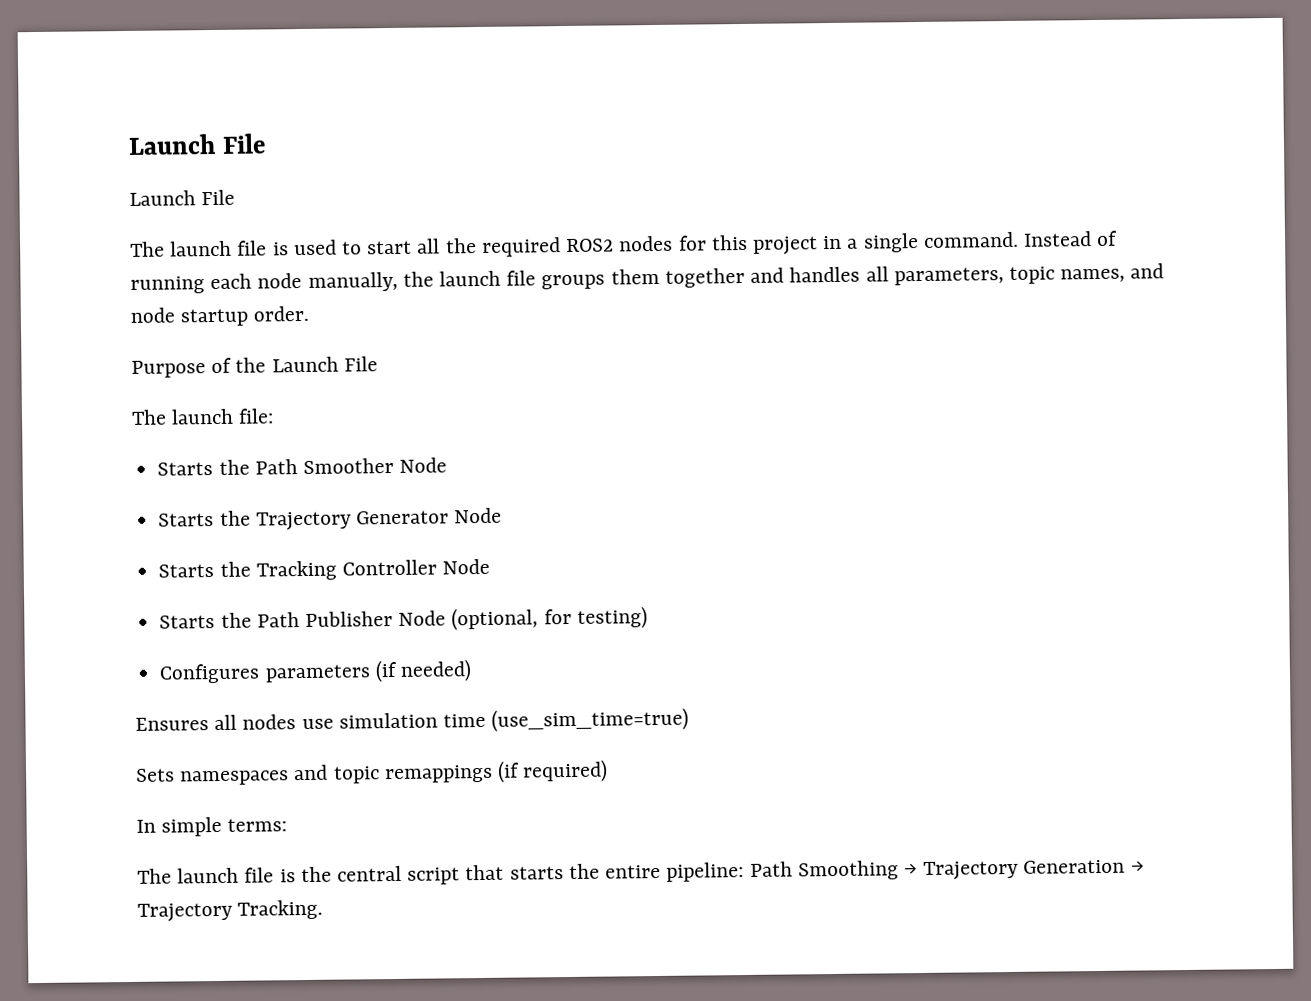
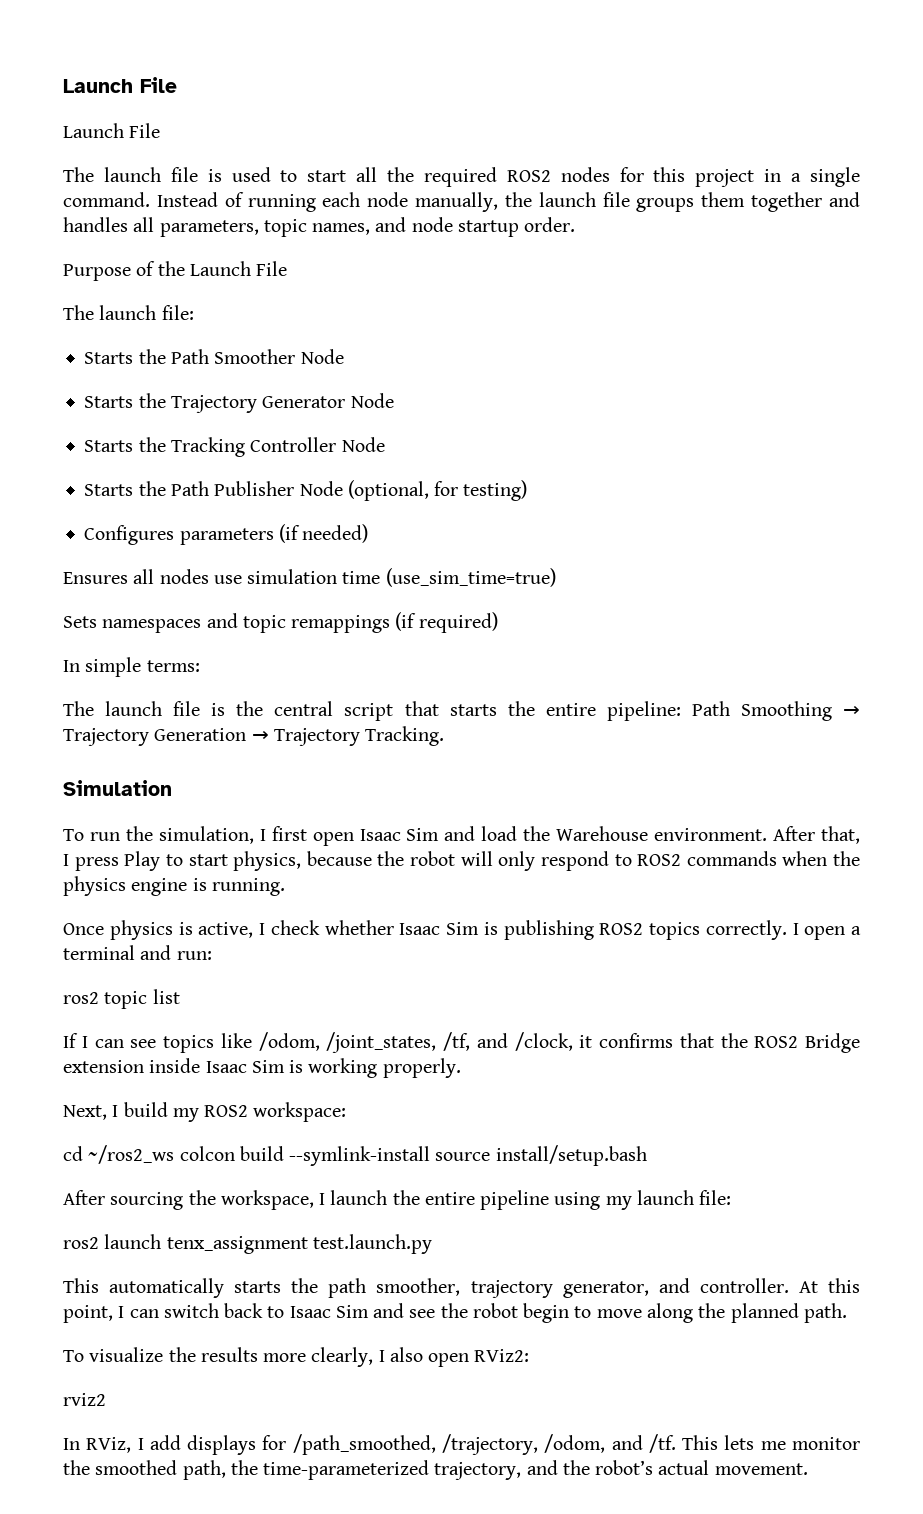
+ Simulation
+ To run the simulation, I first open Isaac Sim and load the Warehouse environment. After that, I press Play to start physics, because the robot will only respond to ROS2 commands when the physics engine is running.
+ Once physics is active, I check whether Isaac Sim is publishing ROS2 topics correctly. I open a terminal and run:
+ ros2 topic list
+ If I can see topics like /odom, /joint_states, /tf, and /clock, it confirms that the ROS2 Bridge extension inside Isaac Sim is working properly.
+ Next, I build my ROS2 workspace:
+ cd ~/ros2_ws colcon build --symlink-install source install/setup.bash
+ After sourcing the workspace, I launch the entire pipeline using my launch file:
+ ros2 launch tenx_assignment test.launch.py
+ This automatically starts the path smoother, trajectory generator, and controller. At this point, I can switch back to Isaac Sim and see the robot begin to move along the planned path.
+ To visualize the results more clearly, I also open RViz2:
+ rviz2
+ In RViz, I add displays for /path_smoothed, /trajectory, /odom, and /tf. This lets me monitor the smoothed path, the time-parameterized trajectory, and the robot’s actual movement.

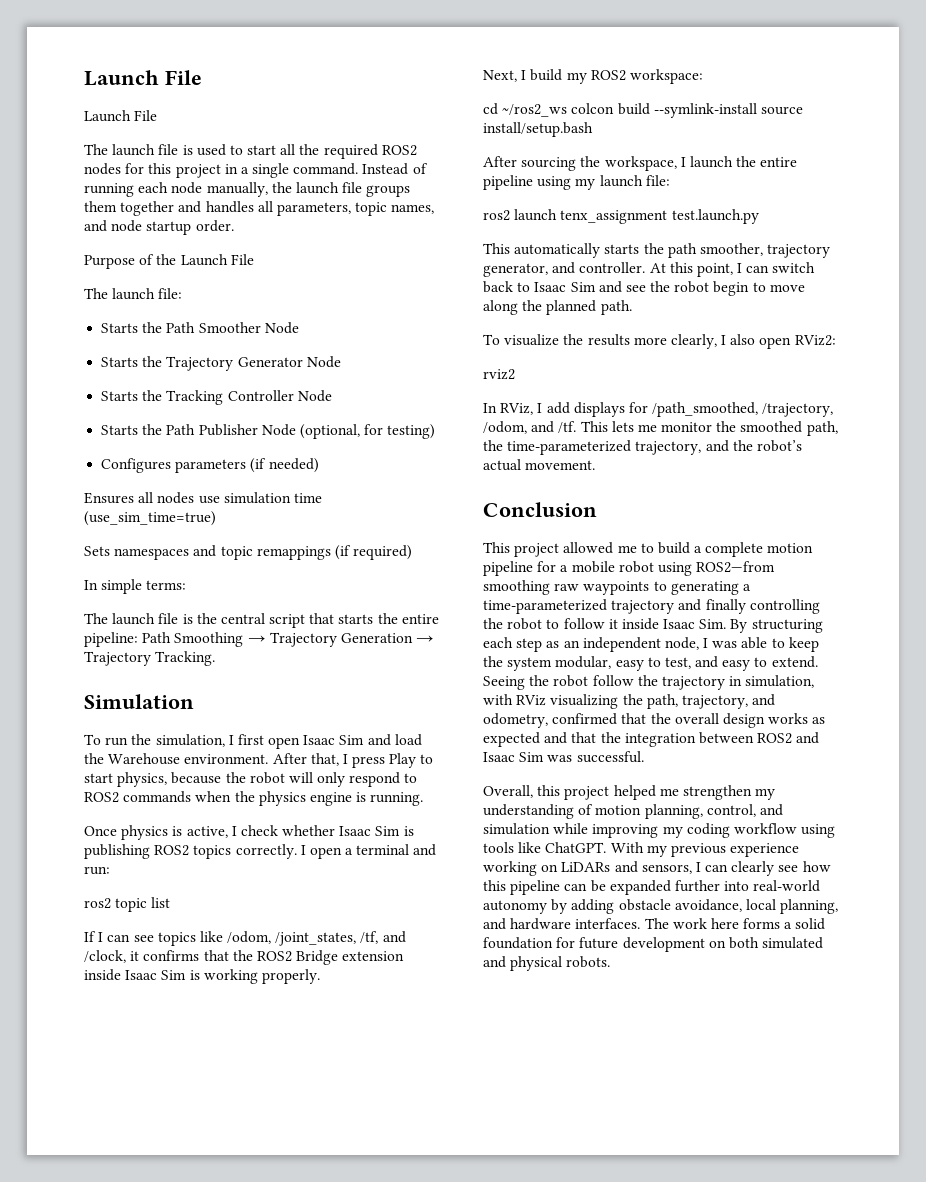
+ Conclusion
+ This project allowed me to build a complete motion pipeline for a mobile robot using ROS2—from smoothing raw waypoints to generating a time-parameterized trajectory and finally controlling the robot to follow it inside Isaac Sim. By structuring each step as an independent node, I was able to keep the system modular, easy to test, and easy to extend. Seeing the robot follow the trajectory in simulation, with RViz visualizing the path, trajectory, and odometry, confirmed that the overall design works as expected and that the integration between ROS2 and Isaac Sim was successful.
+ Overall, this project helped me strengthen my understanding of motion planning, control, and simulation while improving my coding workflow using tools like ChatGPT. With my previous experience working on LiDARs and sensors, I can clearly see how this pipeline can be expanded further into real-world autonomy by adding obstacle avoidance, local planning, and hardware interfaces. The work here forms a solid foundation for future development on both simulated and physical robots.

